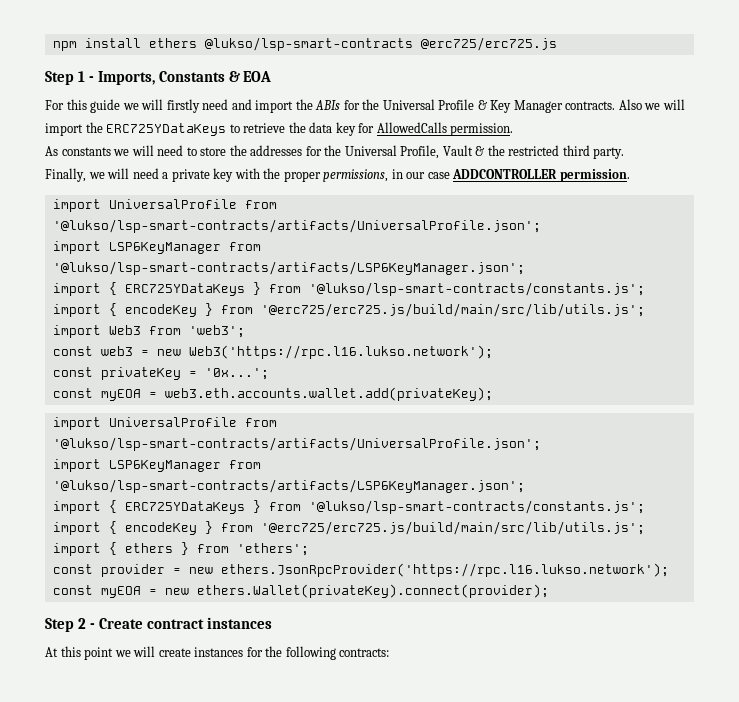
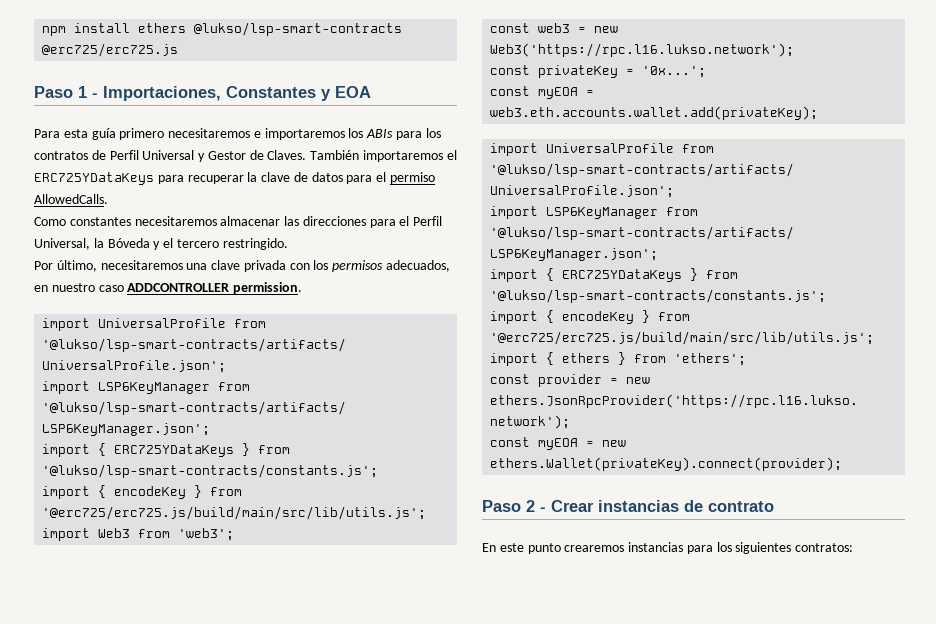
- Step 1 - Imports, Constants & EOA
- For this guide we will firstly need and import the ABIs for the Universal Profile & Key Manager contracts. Also we will import the ERC725YDataKeys to retrieve the data key for AllowedCalls permission.
- As constants we will need to store the addresses for the Universal Profile, Vault & the restricted third party.
- Finally, we will need a private key with the proper permissions, in our case ADDCONTROLLER permission.
+ Paso 1 - Importaciones, Constantes y EOA
+ Para esta guía primero necesitaremos e importaremos los ABIs para los contratos de Perfil Universal y Gestor de Claves. También importaremos el ERC725YDataKeys para recuperar la clave de datos para el permiso AllowedCalls.
+ Como constantes necesitaremos almacenar las direcciones para el Perfil Universal, la Bóveda y el tercero restringido.
+ Por último, necesitaremos una clave privada con los permisos adecuados, en nuestro caso ADDCONTROLLER permission.
- Step 2 - Create contract instances
- At this point we will create instances for the following contracts:
+ Paso 2 - Crear instancias de contrato
+ En este punto crearemos instancias para los siguientes contratos:

